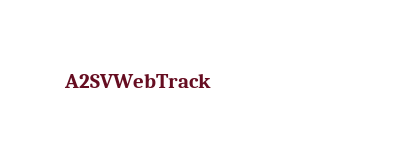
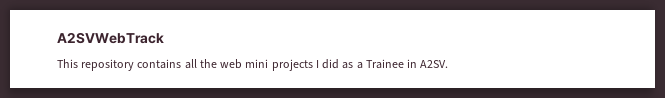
+ This repository contains all the web mini projects I did as a Trainee in A2SV.

